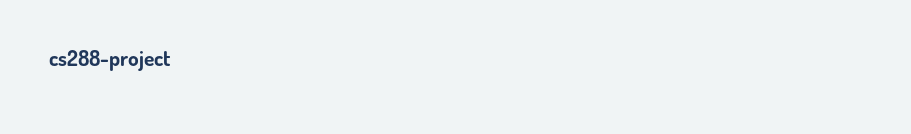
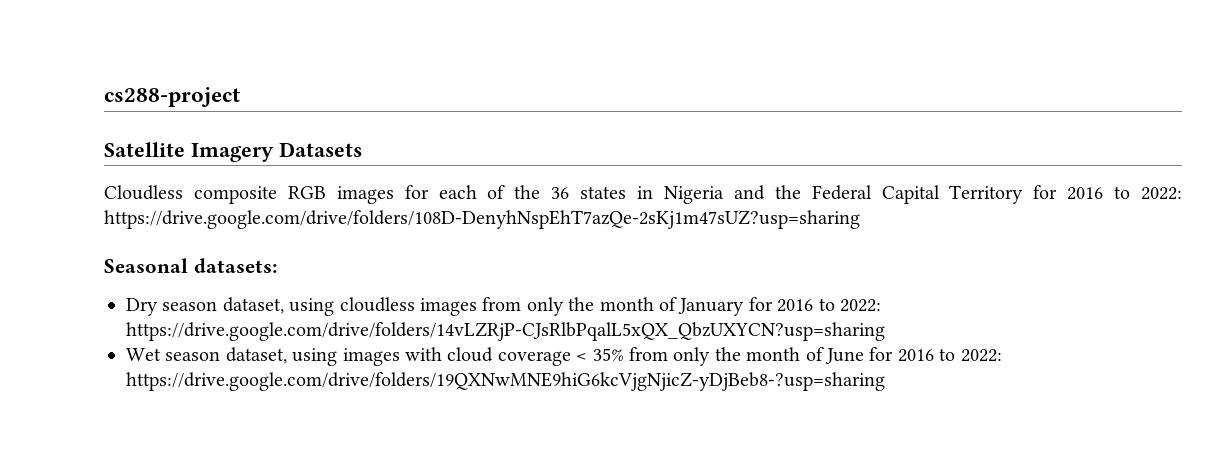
+ Satellite Imagery Datasets
+ Cloudless composite RGB images for each of the 36 states in Nigeria and the Federal Capital Territory for 2016 to 2022: https://drive.google.com/drive/folders/108D-DenyhNspEhT7azQe-2sKj1m47sUZ?usp=sharing
+ Seasonal datasets:
+ Dry season dataset, using cloudless images from only the month of January for 2016 to 2022: https://drive.google.com/drive/folders/14vLZRjP-CJsRlbPqalL5xQX_QbzUXYCN?usp=sharing
+ Wet season dataset, using images with cloud coverage < 35% from only the month of June for 2016 to 2022: https://drive.google.com/drive/folders/19QXNwMNE9hiG6kcVjgNjicZ-yDjBeb8-?usp=sharing

